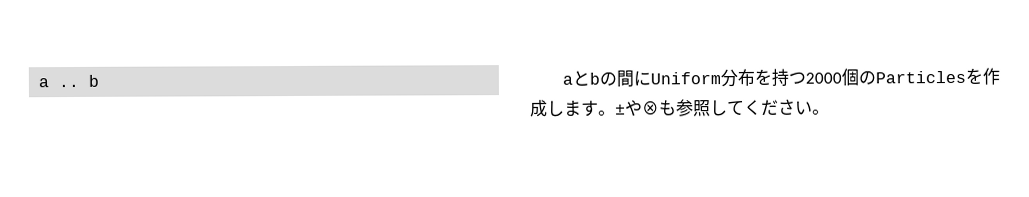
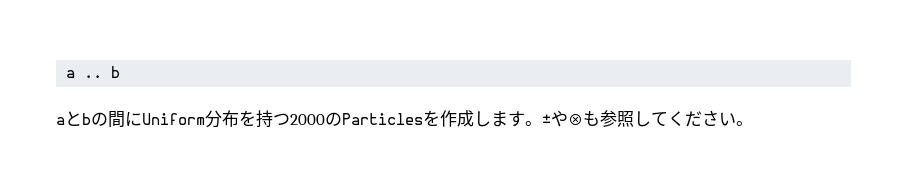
- aとbの間にUniform分布を持つ2000個のParticlesを作成します。
+ aとbの間にUniform分布を持つ2000のParticlesを作成します。

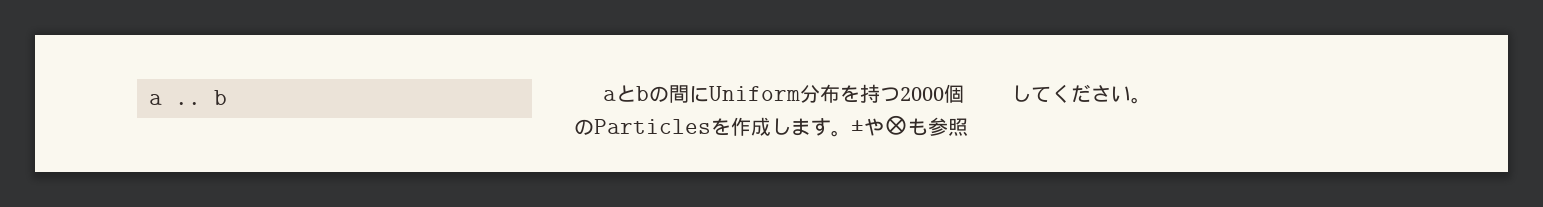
- aとbの間にUniform分布を持つ2000のParticlesを作成します。
+ aとbの間にUniform分布を持つ2000個のParticlesを作成します。

